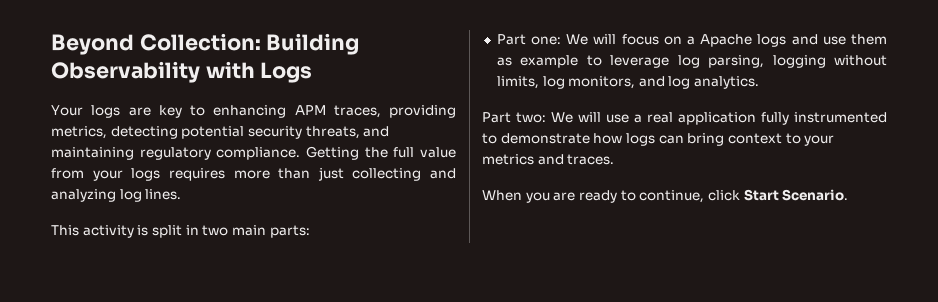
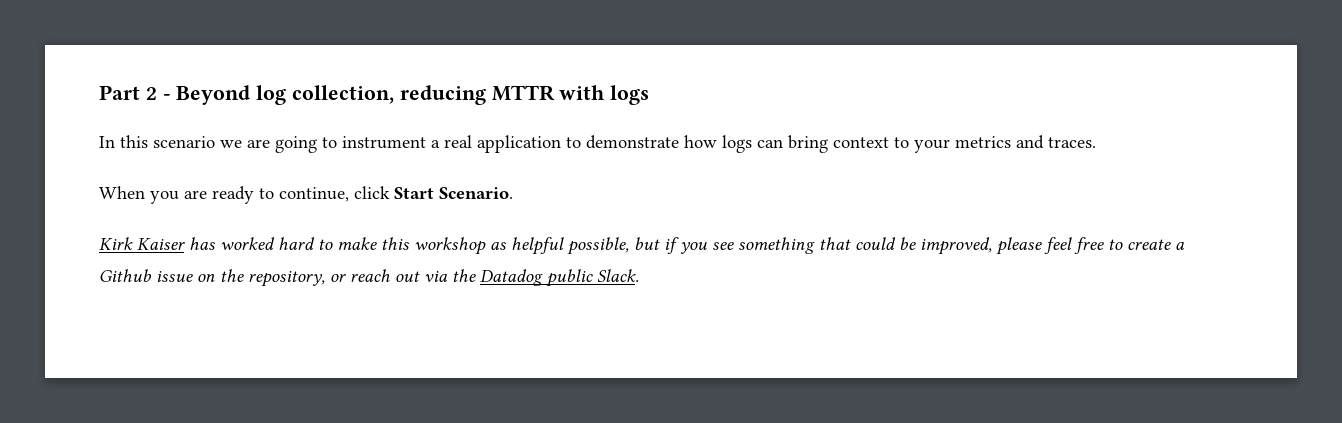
- Beyond Collection: Building Observability with Logs
- Your logs are key to enhancing APM traces, providing metrics, detecting potential security threats, and maintaining regulatory compliance. Getting the full value from your logs requires more than just collecting and analyzing log lines.
- This activity is split in two main parts:
- Part one: We will focus on a Apache logs and use them as example to leverage log parsing, logging without limits, log monitors, and log analytics.
- Part two: We will use a real application fully instrumented to demonstrate how logs can bring context to your metrics and traces.
+ Part 2 - Beyond log collection, reducing MTTR with logs
+ In this scenario we are going to instrument a real application to demonstrate how logs can bring context to your metrics and traces.
+ Kirk Kaiser has worked hard to make this workshop as helpful possible, but if you see something that could be improved, please feel free to create a Github issue on the repository, or reach out via the Datadog public Slack.

